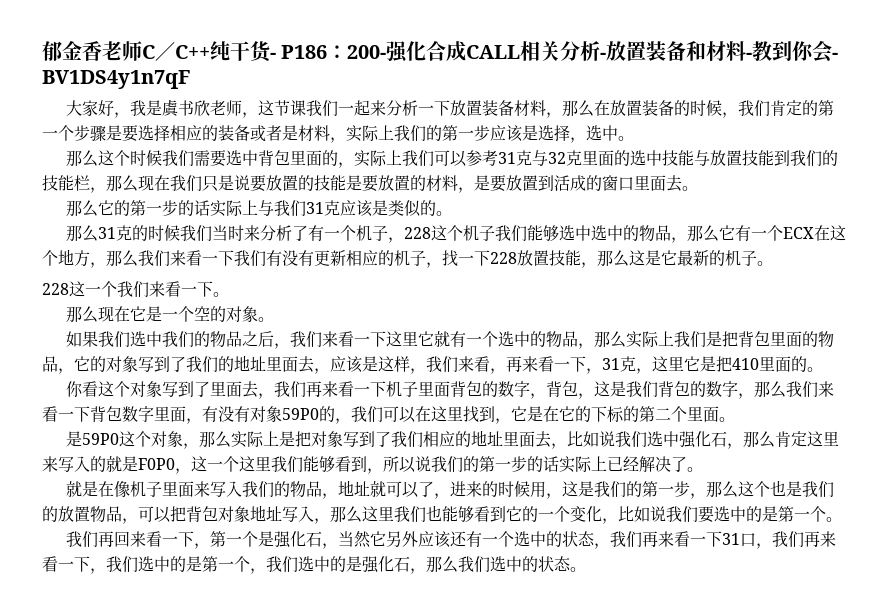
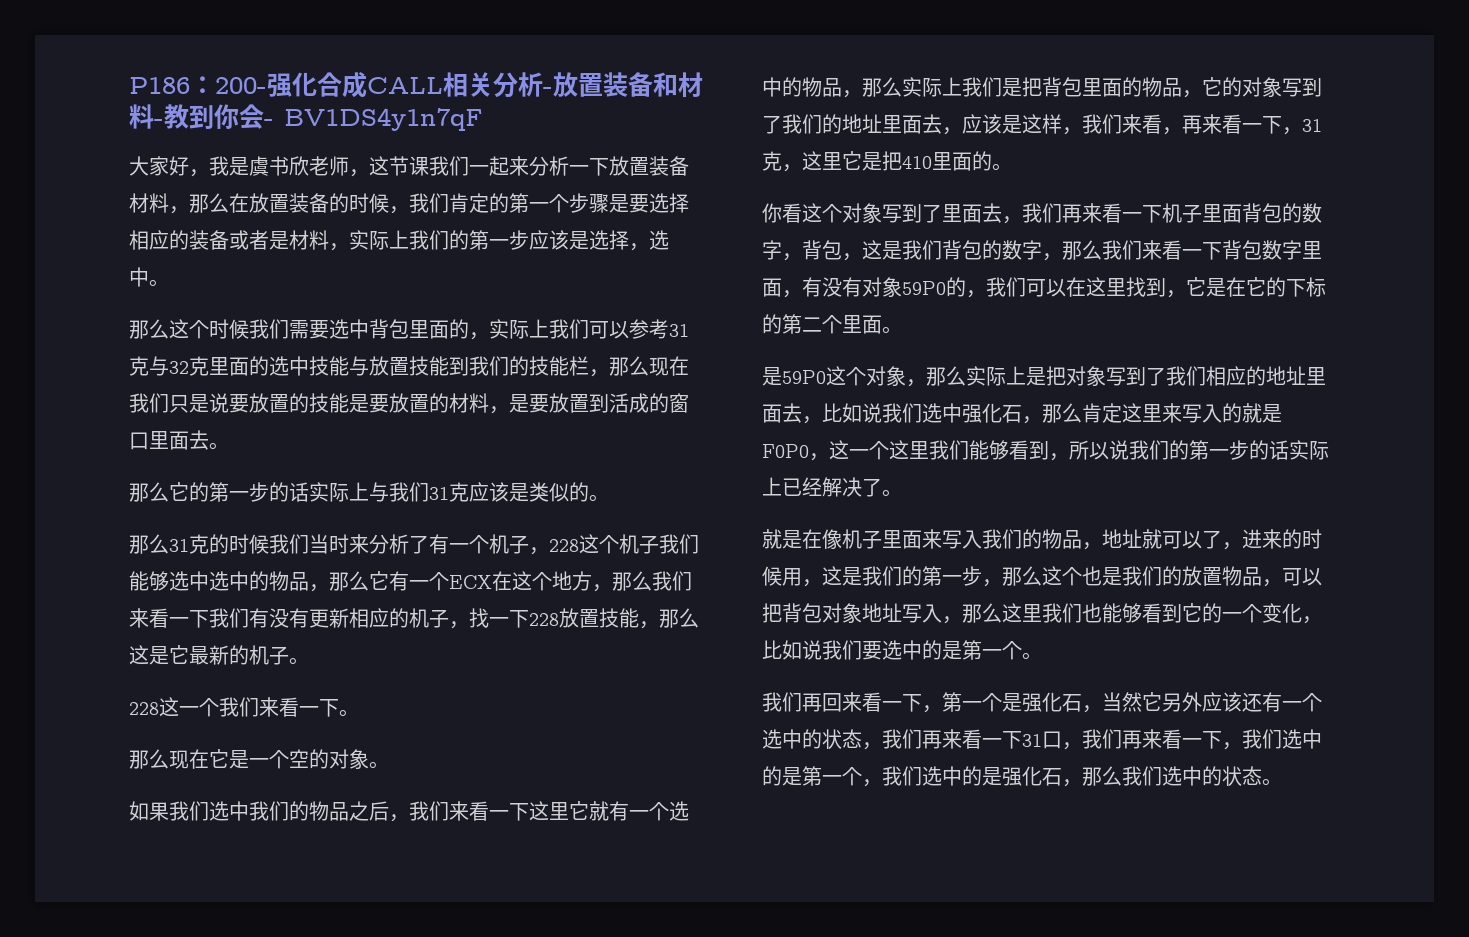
- 郁金香老师C／C++纯干货- P186：200-强化合成CALL相关分析-放置装备和材料-教到你会- BV1DS4y1n7qF
+ P186：200-强化合成CALL相关分析-放置装备和材料-教到你会- BV1DS4y1n7qF

